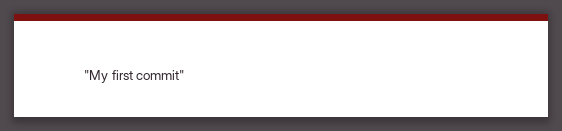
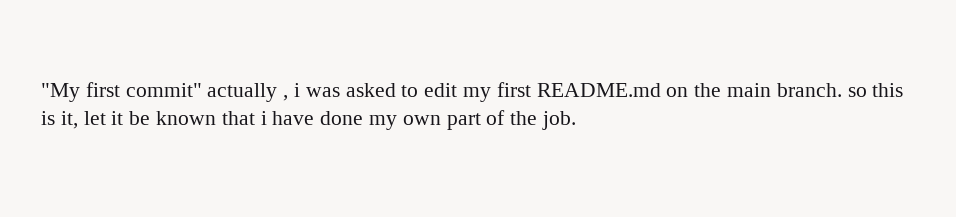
- "My first commit"
+ "My first commit" actually , i was asked to edit my first README.md on the main branch. so this is it, let it be known that i have done my own part of the job.

